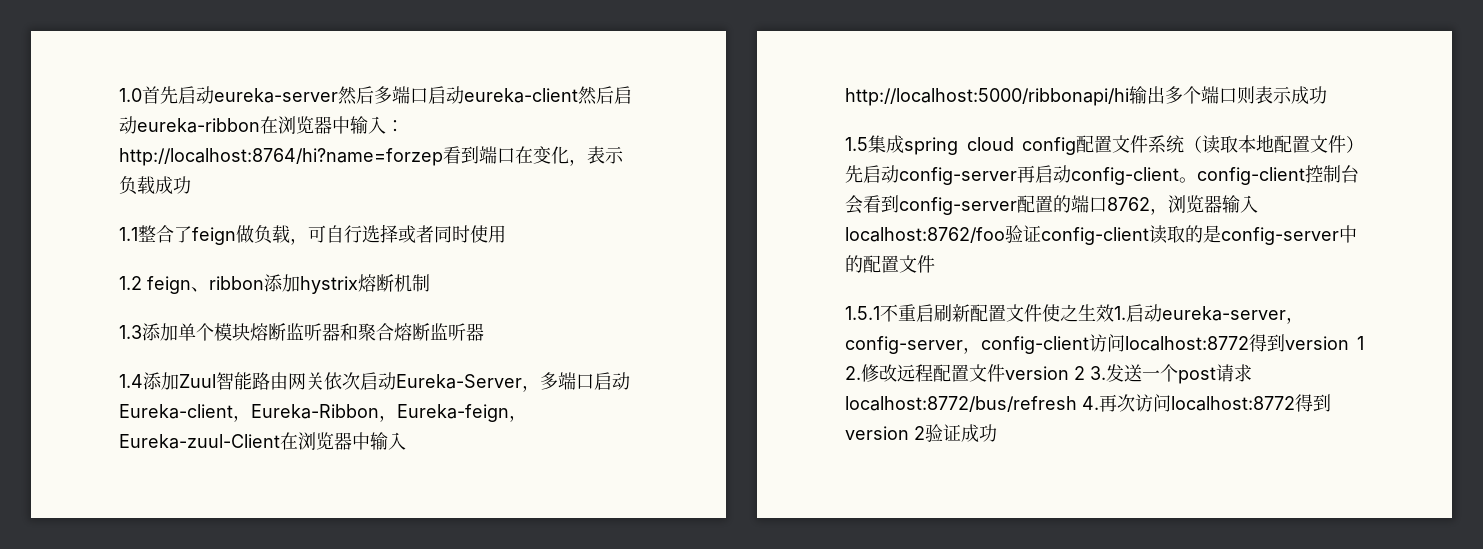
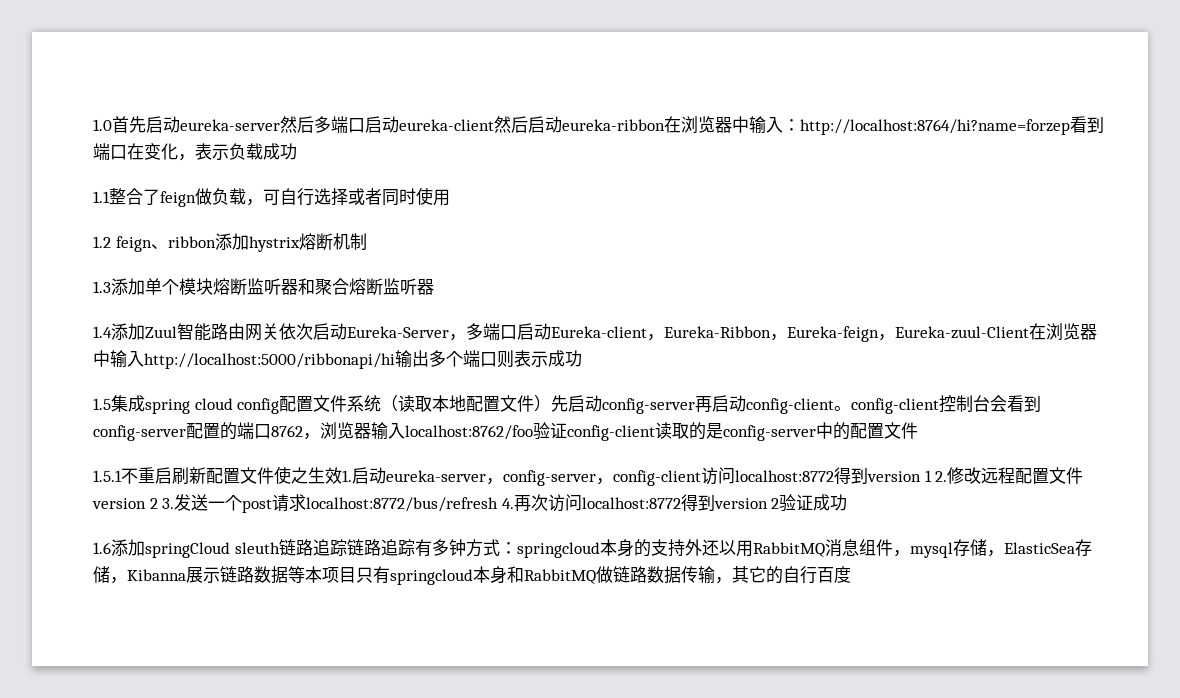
+ 1.6添加springCloud sleuth链路追踪链路追踪有多钟方式：springcloud本身的支持外还以用RabbitMQ消息组件，mysql存储，ElasticSea存储，Kibanna展示链路数据等本项目只有springcloud本身和RabbitMQ做链路数据传输，其它的自行百度

